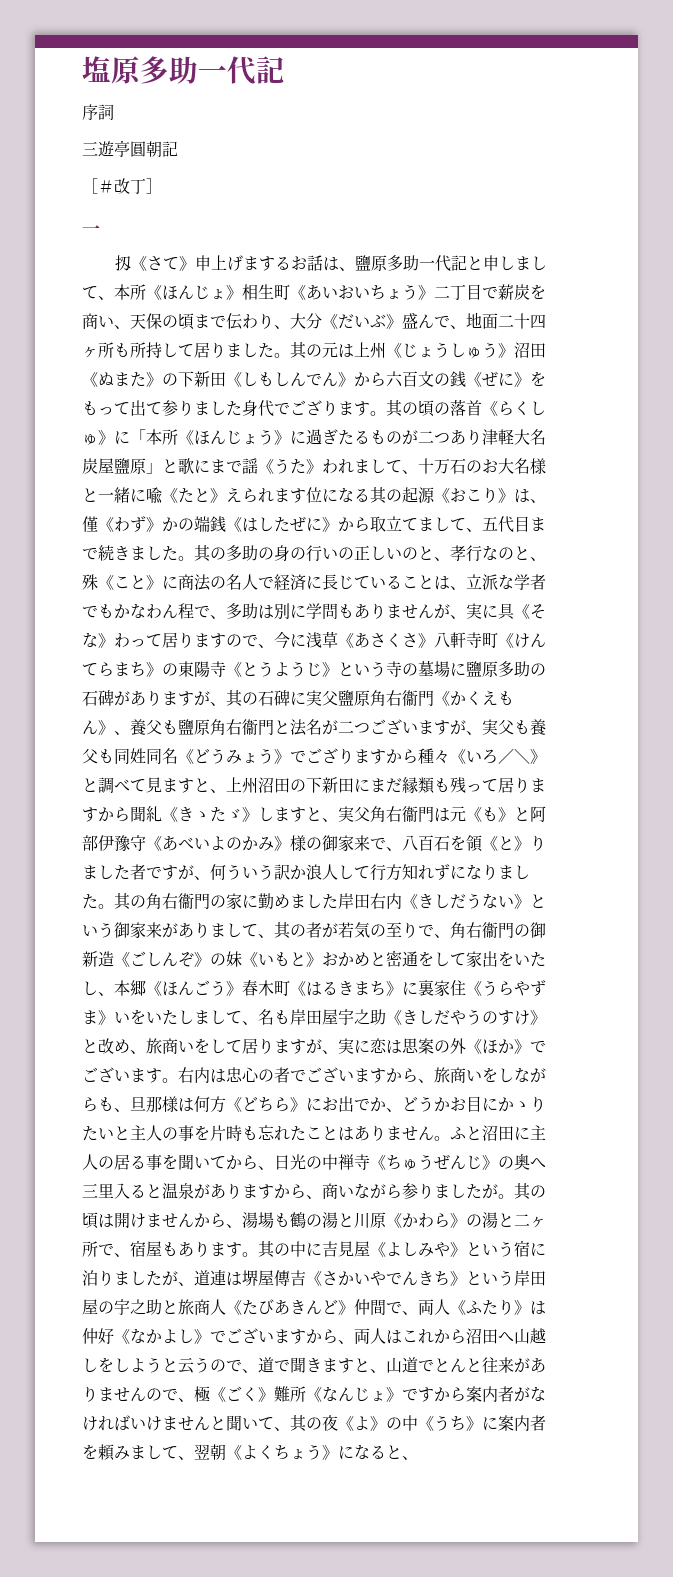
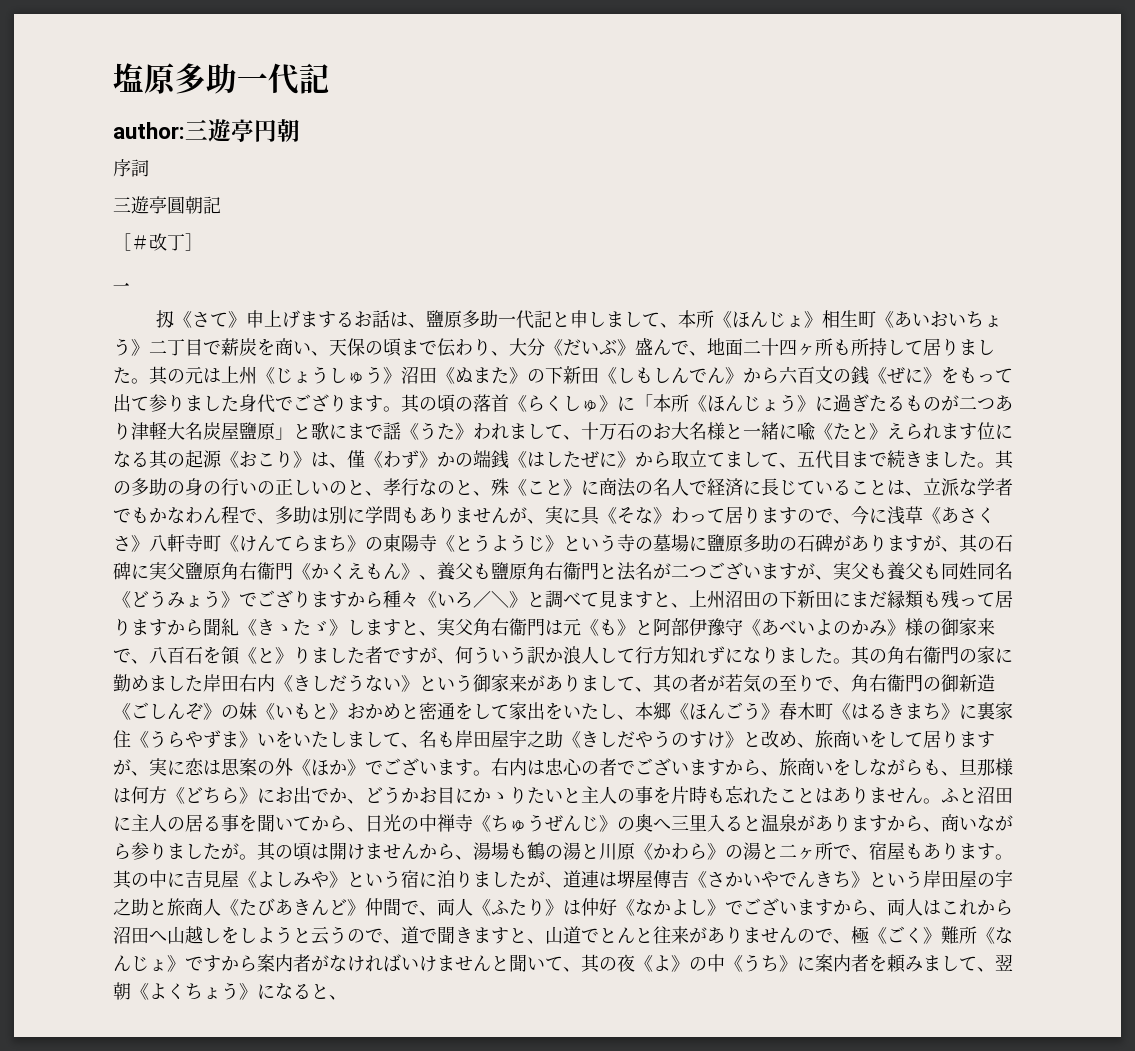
+ author:三遊亭円朝

